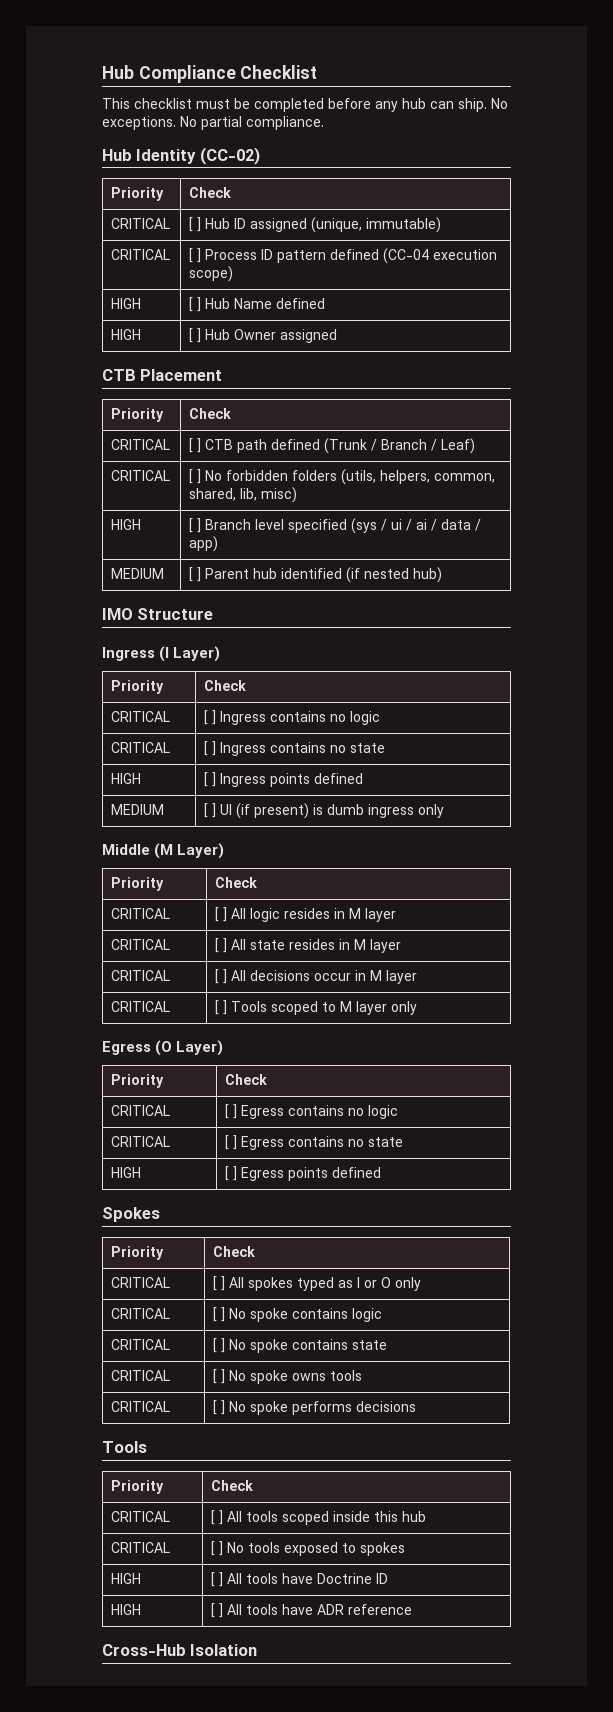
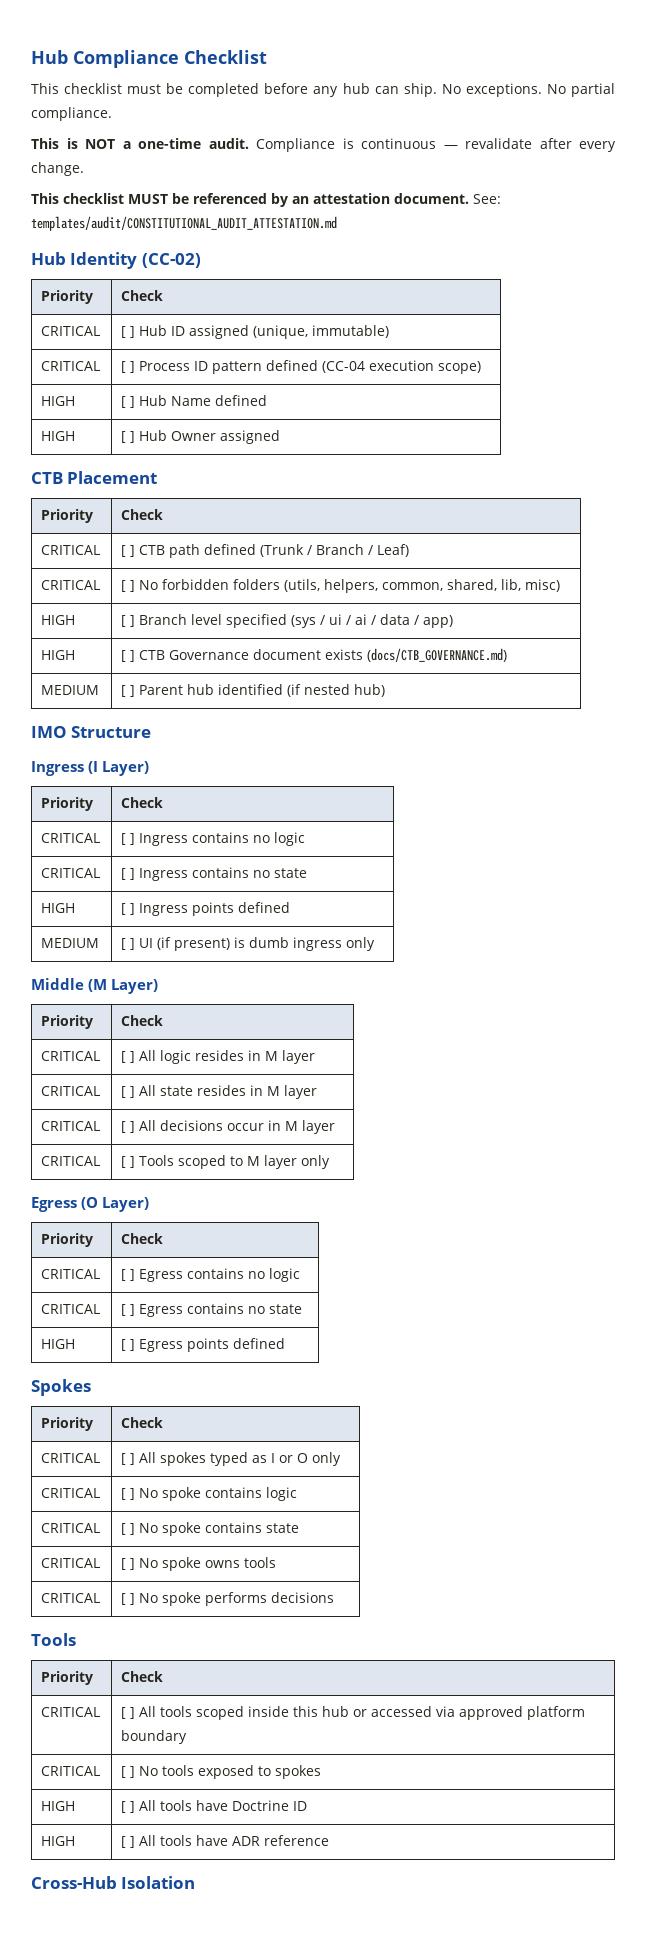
+ This is NOT a one-time audit. Compliance is continuous — revalidate after every change.
+ This checklist MUST be referenced by an attestation document. See: templates/audit/CONSTITUTIONAL_AUDIT_ATTESTATION.md
+ HIGH | [ ] CTB Governance document exists (docs/CTB_GOVERNANCE.md)
- CRITICAL | [ ] All tools scoped inside this hub
+ CRITICAL | [ ] All tools scoped inside this hub or accessed via approved platform boundary

